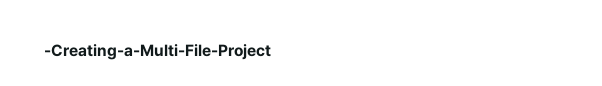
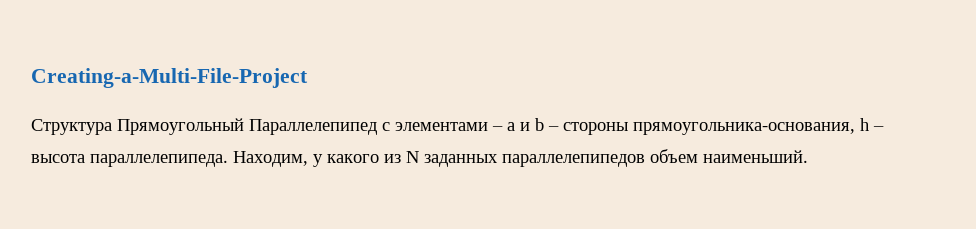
- -Creating-a-Multi-File-Project
+ Creating-a-Multi-File-Project
+ Структура Прямоугольный Параллелепипед с элементами – a и b – стороны прямоугольника-основания, h – высота параллелепипеда. Находим, у какого из N заданных параллелепипедов объем наименьший.

